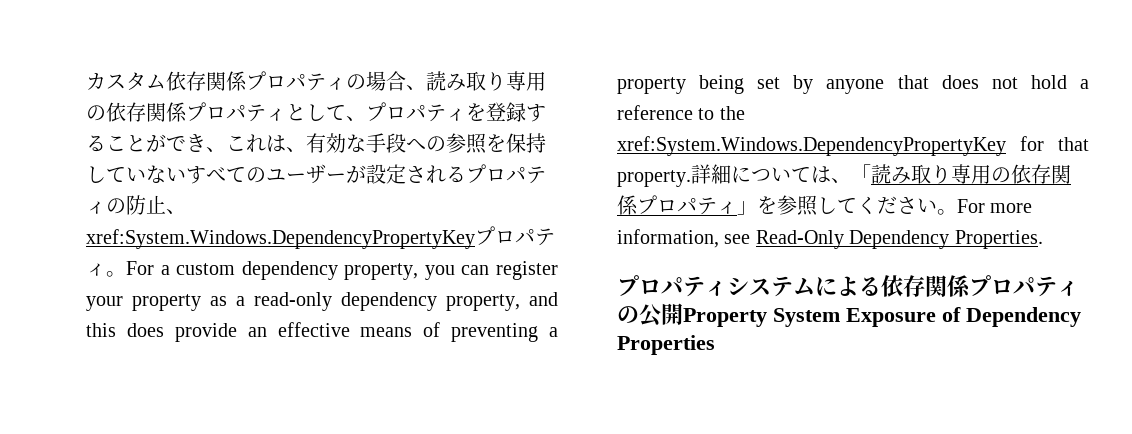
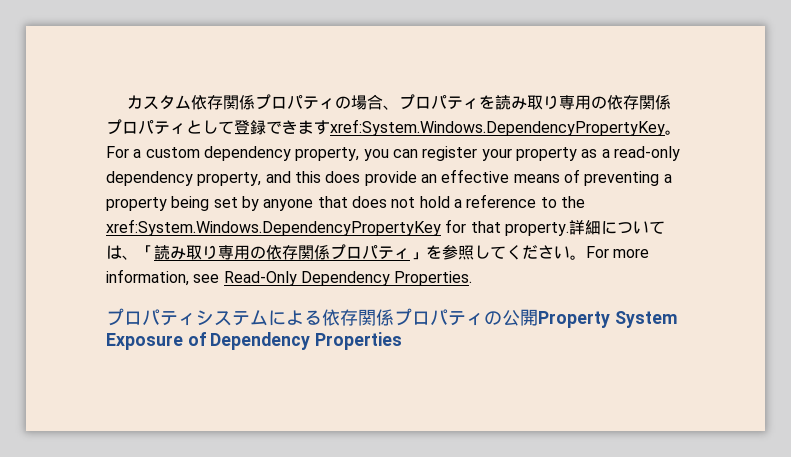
- カスタム依存関係プロパティの場合、読み取り専用の依存関係プロパティとして、プロパティを登録することができ、これは、有効な手段への参照を保持していないすべてのユーザーが設定されるプロパティの防止、xref:System.Windows.DependencyPropertyKeyプロパティ。
+ カスタム依存関係プロパティの場合、プロパティを読み取り専用の依存関係プロパティとして登録できますxref:System.Windows.DependencyPropertyKey。

